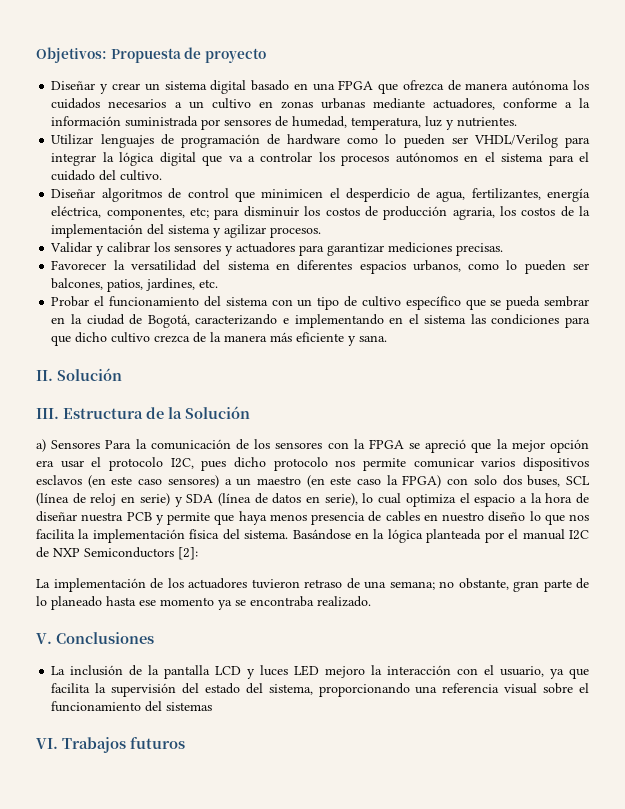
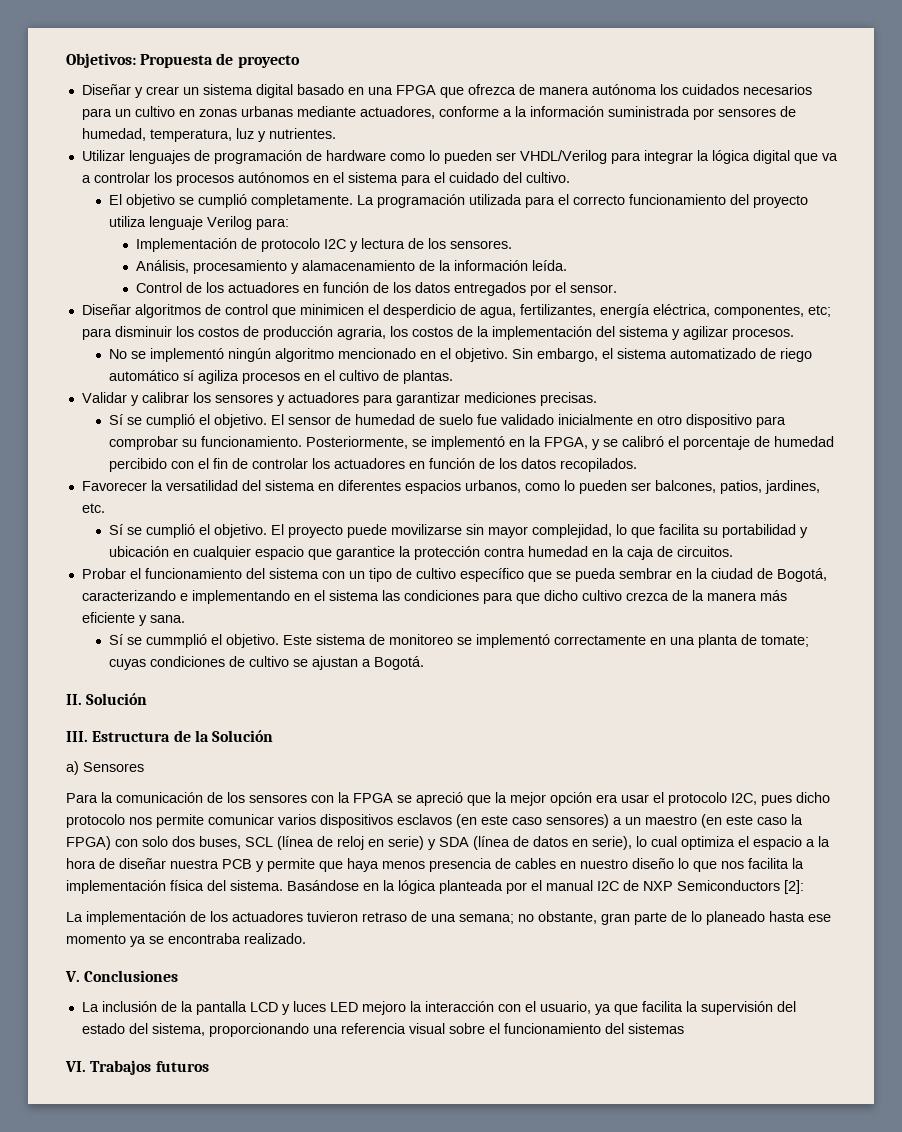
- Diseñar y crear un sistema digital basado en una FPGA que ofrezca de manera autónoma los cuidados necesarios a un cultivo en zonas urbanas mediante actuadores, conforme a la información suministrada por sensores de humedad, temperatura, luz y nutrientes.
+ Diseñar y crear un sistema digital basado en una FPGA que ofrezca de manera autónoma los cuidados necesarios para un cultivo en zonas urbanas mediante actuadores, conforme a la información suministrada por sensores de humedad, temperatura, luz y nutrientes.
+ El objetivo se cumplió completamente. La programación utilizada para el correcto funcionamiento del proyecto utiliza lenguaje Verilog para:
+ Implementación de protocolo I2C y lectura de los sensores.
+ Análisis, procesamiento y alamacenamiento de la información leída.
+ Control de los actuadores en función de los datos entregados por el sensor.
+ No se implementó ningún algoritmo mencionado en el objetivo. Sin embargo, el sistema automatizado de riego automático sí agiliza procesos en el cultivo de plantas.
+ Sí se cumplió el objetivo. El sensor de humedad de suelo fue validado inicialmente en otro dispositivo para comprobar su funcionamiento. Posteriormente, se implementó en la FPGA, y se calibró el porcentaje de humedad percibido con el fin de controlar los actuadores en función de los datos recopilados.
+ Sí se cumplió el objetivo. El proyecto puede movilizarse sin mayor complejidad, lo que facilita su portabilidad y ubicación en cualquier espacio que garantice la protección contra humedad en la caja de circuitos.
+ Sí se cummplió el objetivo. Este sistema de monitoreo se implementó correctamente en una planta de tomate; cuyas condiciones de cultivo se ajustan a Bogotá.
- a) Sensores Para la comunicación de los sensores con la FPGA se apreció que la mejor opción era usar el protocolo I2C, pues dicho protocolo nos permite comunicar varios dispositivos esclavos (en este caso sensores) a un maestro (en este caso la FPGA) con solo dos buses, SCL (línea de reloj en serie) y SDA (línea de datos en serie), lo cual optimiza el espacio a la hora de diseñar nuestra PCB y permite que haya menos presencia de cables en nuestro diseño lo que nos facilita la implementación física del sistema.
+ a) Sensores
+ Para la comunicación de los sensores con la FPGA se apreció que la mejor opción era usar el protocolo I2C, pues dicho protocolo nos permite comunicar varios dispositivos esclavos (en este caso sensores) a un maestro (en este caso la FPGA) con solo dos buses, SCL (línea de reloj en serie) y SDA (línea de datos en serie), lo cual optimiza el espacio a la hora de diseñar nuestra PCB y permite que haya menos presencia de cables en nuestro diseño lo que nos facilita la implementación física del sistema.

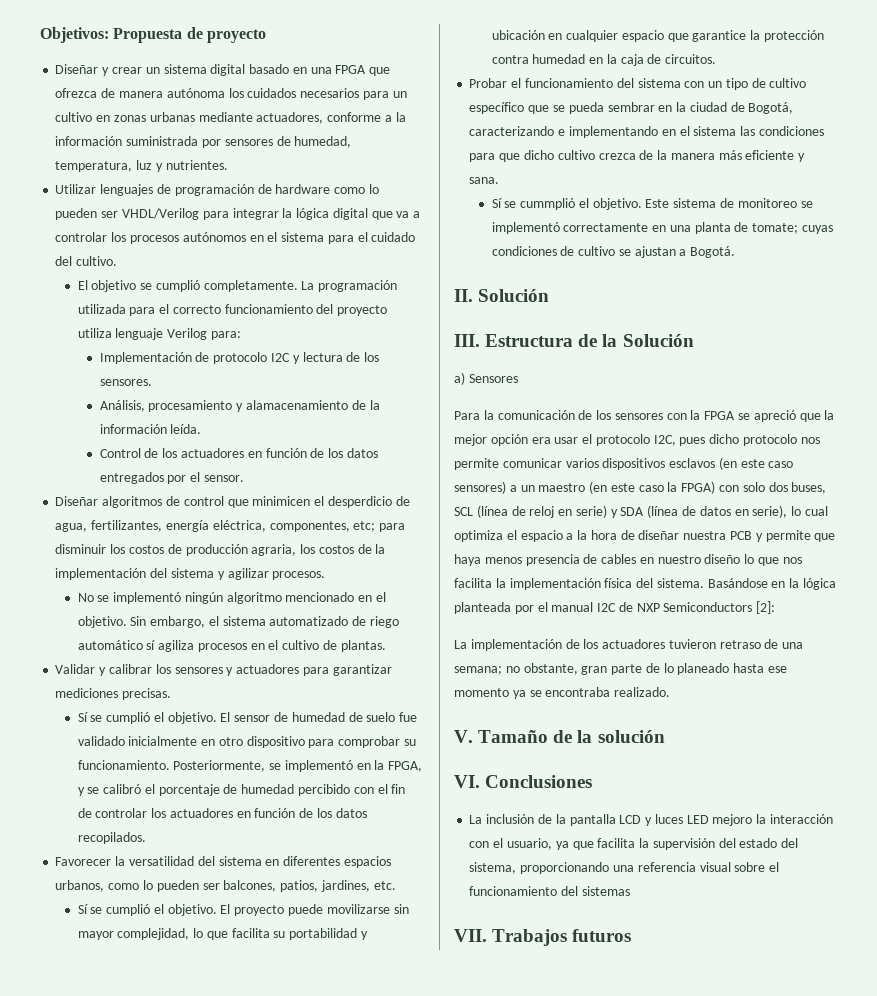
- V. Conclusiones
+ V. Tamaño de la solución
+ VI. Conclusiones
- VI. Trabajos futuros
+ VII. Trabajos futuros

